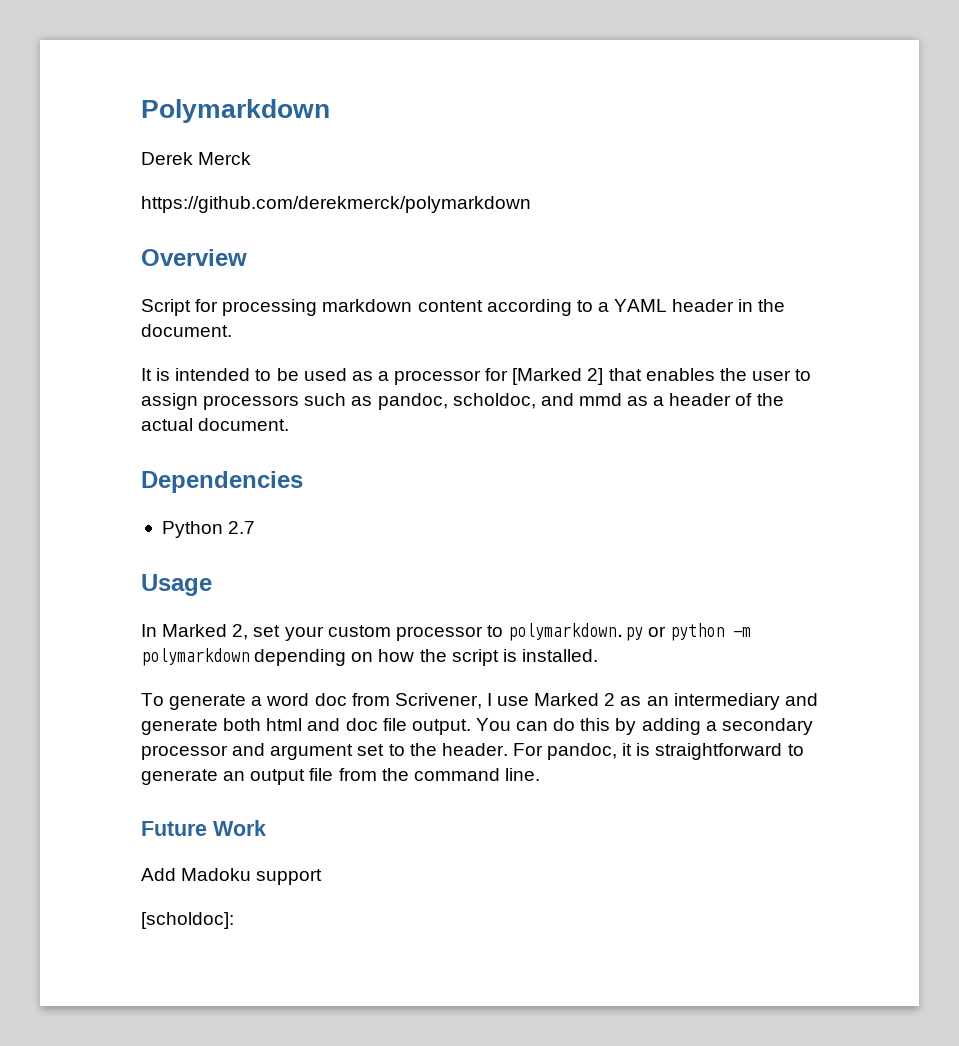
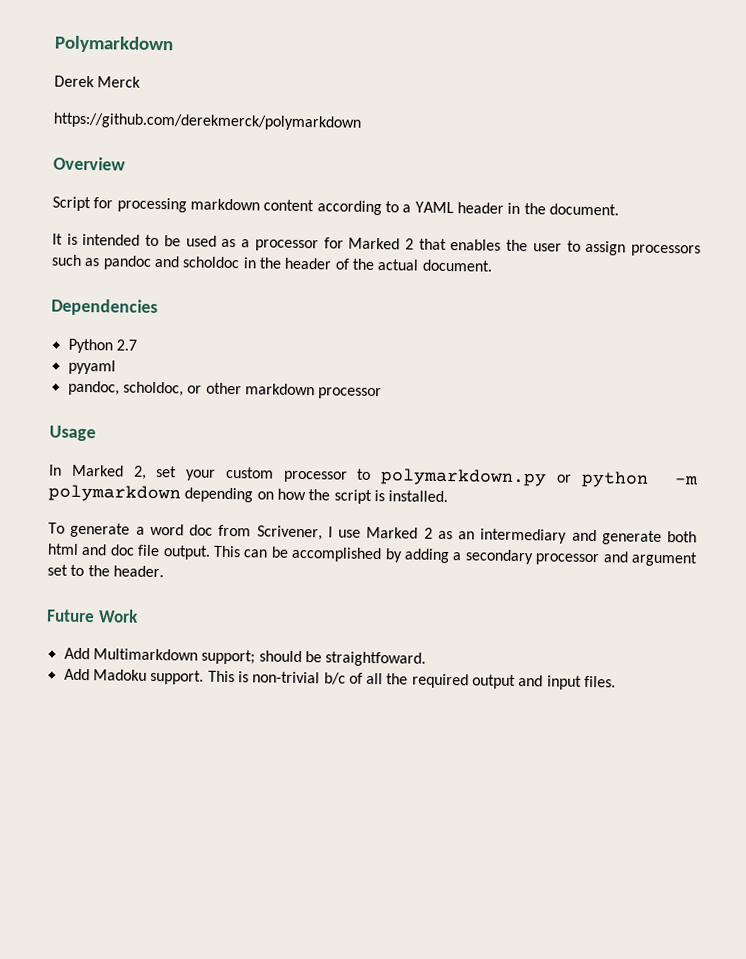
- It is intended to be used as a processor for [Marked 2] that enables the user to assign processors such as pandoc, scholdoc, and mmd as a header of the actual document.
+ It is intended to be used as a processor for Marked 2 that enables the user to assign processors such as pandoc and scholdoc in the header of the actual document.
+ pyyaml
+ pandoc, scholdoc, or other markdown processor
- You can do this by adding a secondary processor and argument set to the header. For pandoc, it is straightforward to generate an output file from the command line.
+ This can be accomplished by adding a secondary processor and argument set to the header.
  Future Work
- Add Madoku support
- [scholdoc]:
+ Add Multimarkdown support; should be straightfoward.
+ Add Madoku support. This is non-trivial b/c of all the required output and input files.

